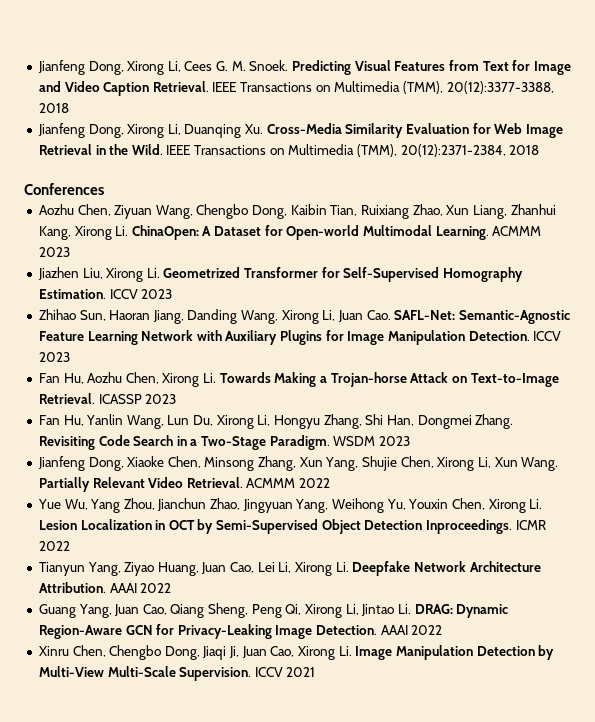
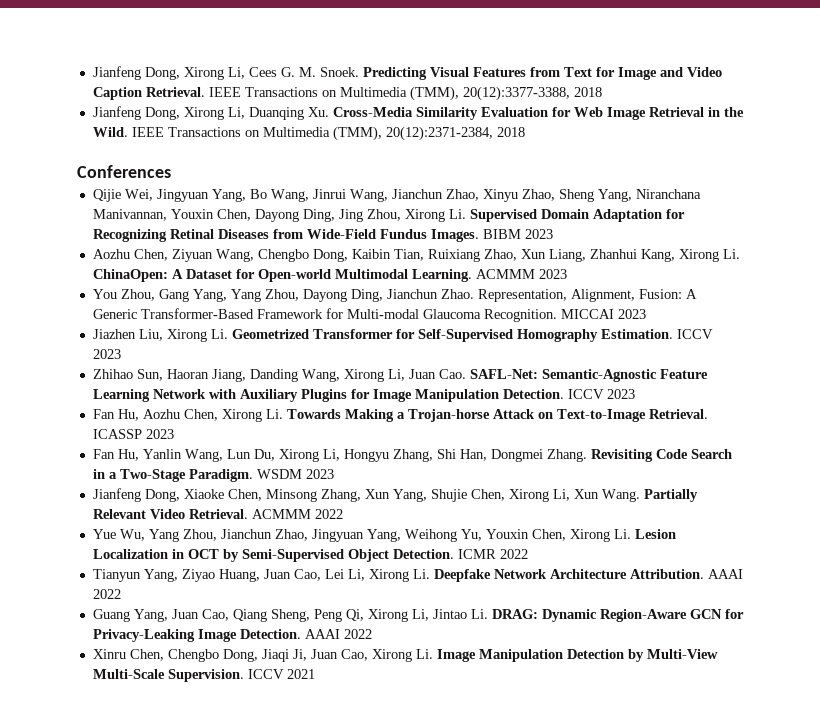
+ Qijie Wei, Jingyuan Yang, Bo Wang, Jinrui Wang, Jianchun Zhao, Xinyu Zhao, Sheng Yang, Niranchana Manivannan, Youxin Chen, Dayong Ding, Jing Zhou, Xirong Li. Supervised Domain Adaptation for Recognizing Retinal Diseases from Wide-Field Fundus Images. BIBM 2023
+ You Zhou, Gang Yang, Yang Zhou, Dayong Ding, Jianchun Zhao. Representation, Alignment, Fusion: A Generic Transformer-Based Framework for Multi-modal Glaucoma Recognition. MICCAI 2023
- Yue Wu, Yang Zhou, Jianchun Zhao, Jingyuan Yang, Weihong Yu, Youxin Chen, Xirong Li. Lesion Localization in OCT by Semi-Supervised Object Detection Inproceedings.
+ Yue Wu, Yang Zhou, Jianchun Zhao, Jingyuan Yang, Weihong Yu, Youxin Chen, Xirong Li. Lesion Localization in OCT by Semi-Supervised Object Detection.

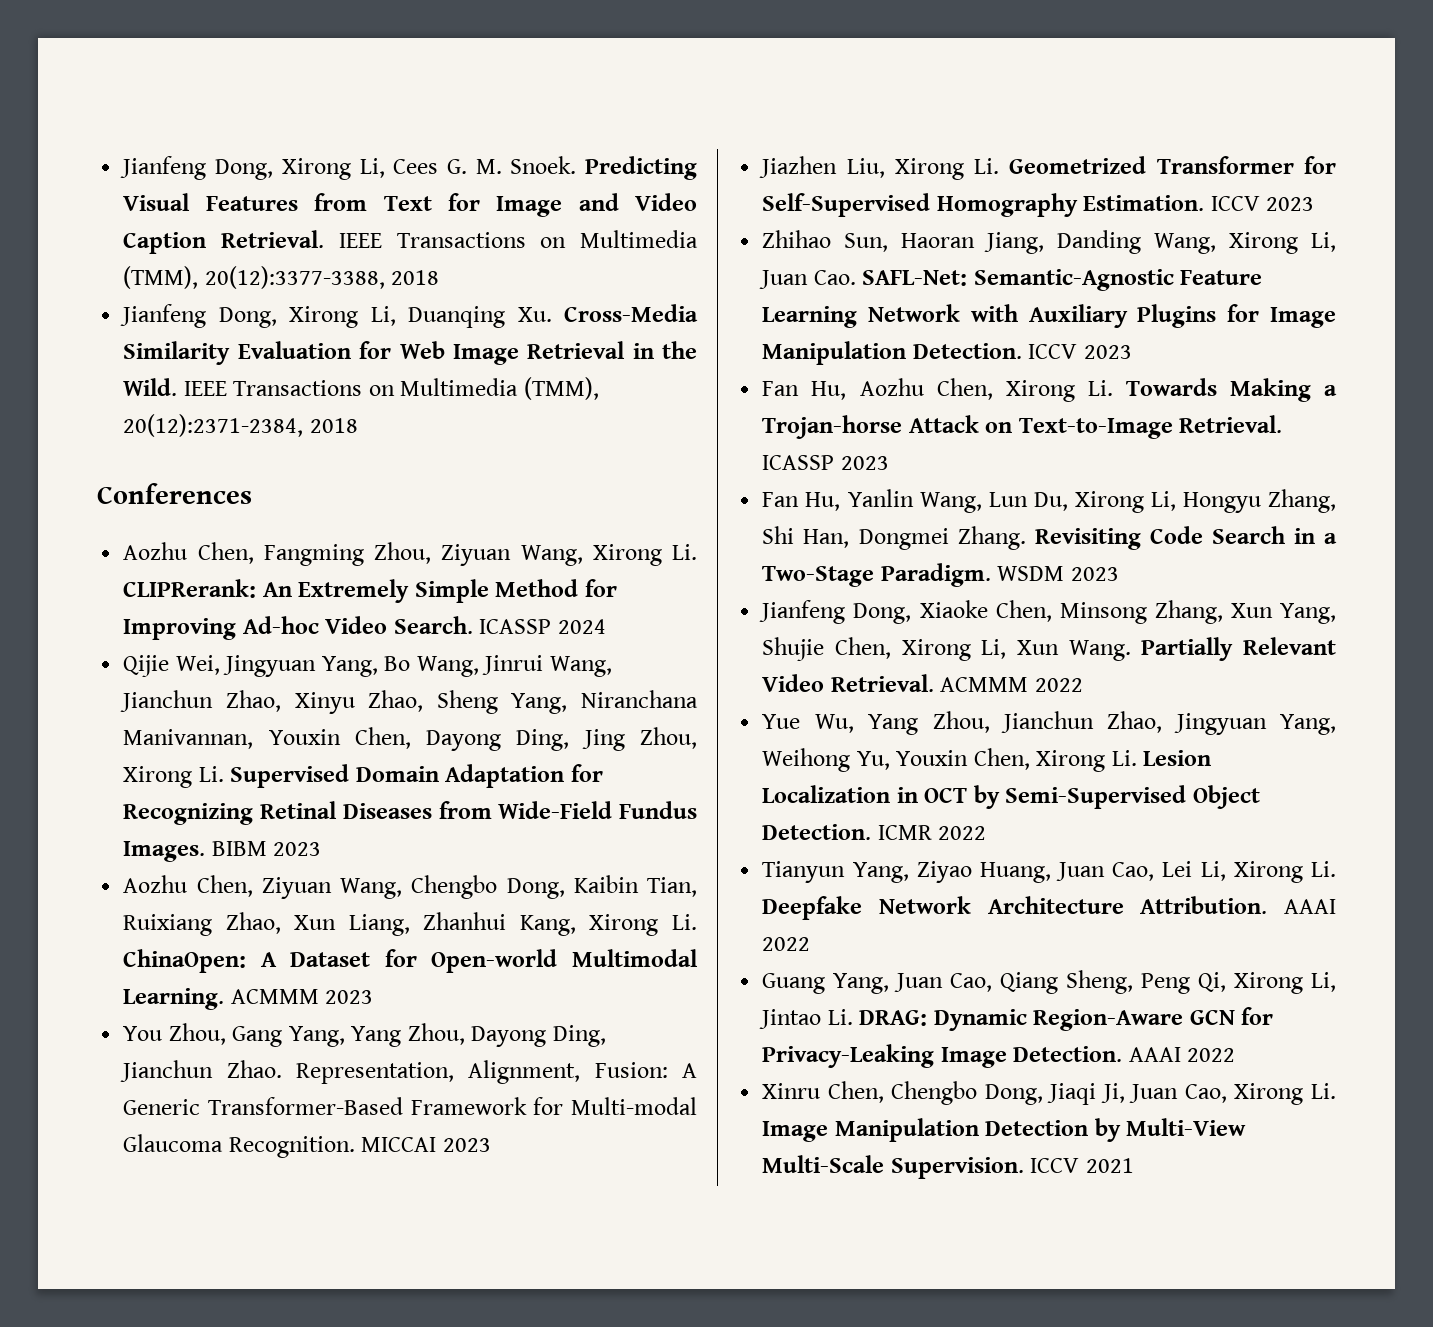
+ Aozhu Chen, Fangming Zhou, Ziyuan Wang, Xirong Li. CLIPRerank: An Extremely Simple Method for Improving Ad-hoc Video Search. ICASSP 2024

